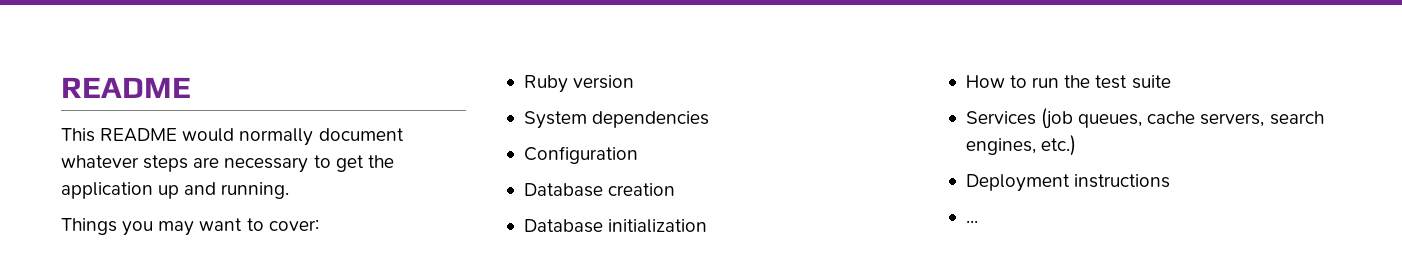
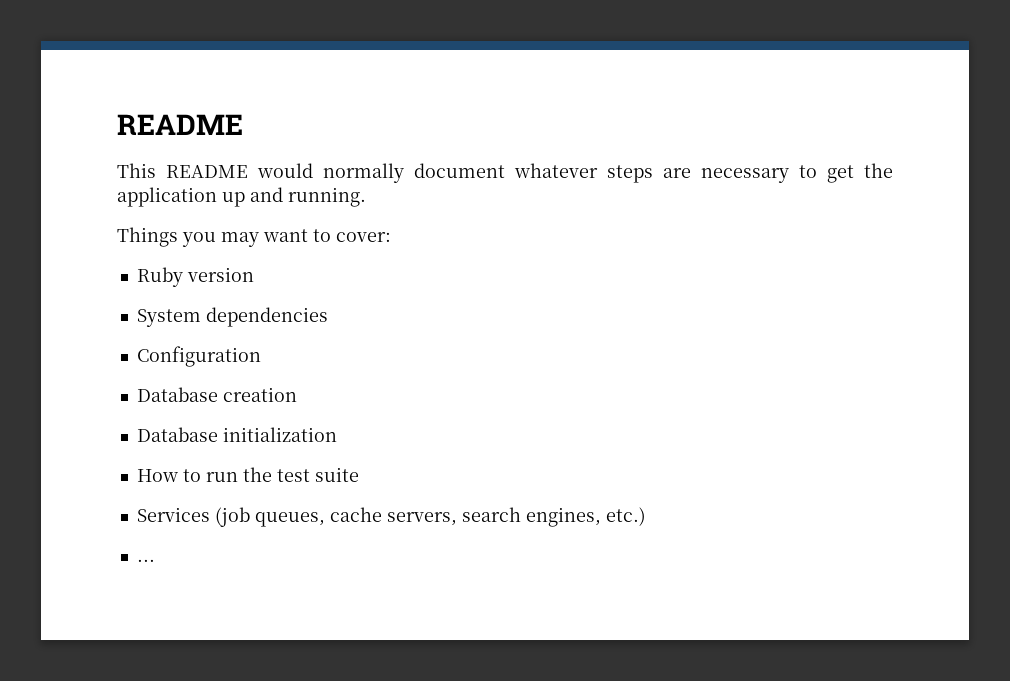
- Deployment instructions

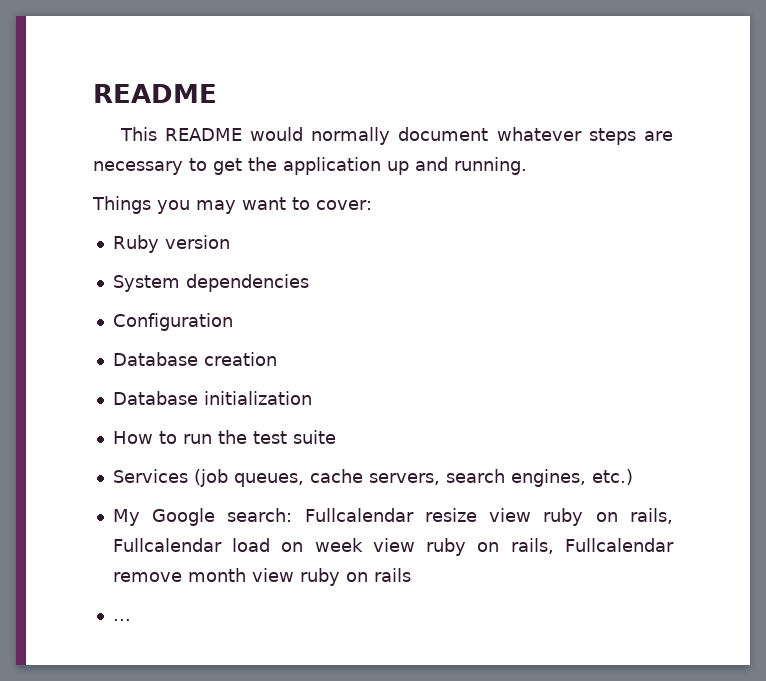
+ My Google search: Fullcalendar resize view ruby on rails, Fullcalendar load on week view ruby on rails, Fullcalendar remove month view ruby on rails

